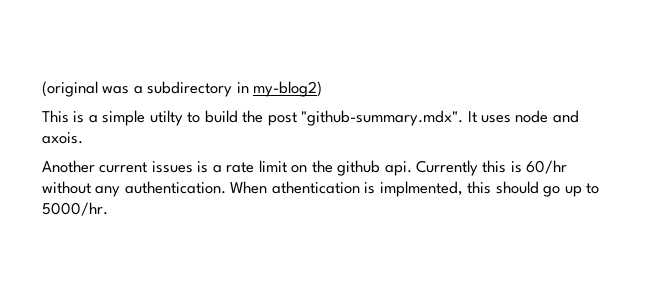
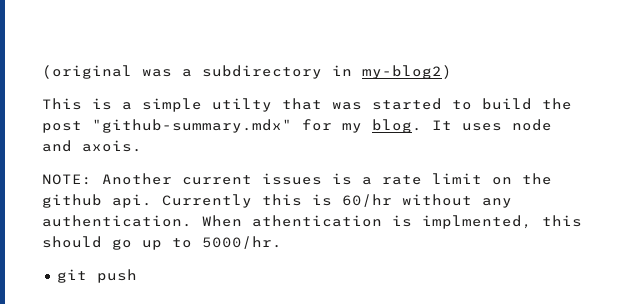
- This is a simple utilty to build the post "github-summary.mdx". It uses node and axois.
+ This is a simple utilty that was started to build the post "github-summary.mdx" for my blog. It uses node and axois.
- Another current issues is a rate limit on the github api.
+ NOTE: Another current issues is a rate limit on the github api.
+ git push

